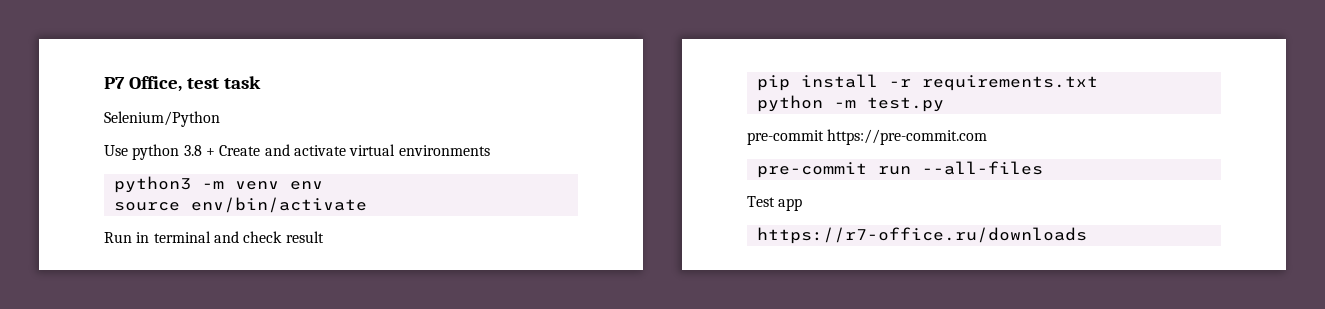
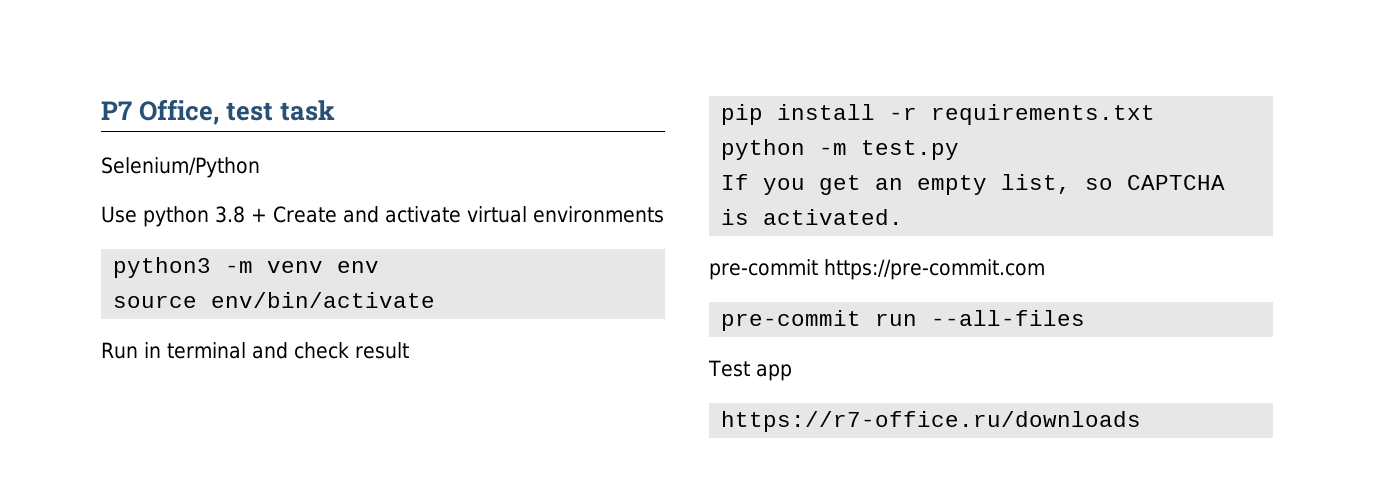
+ If you get an empty list, so CAPTCHA is activated.

